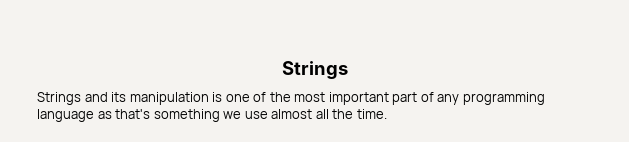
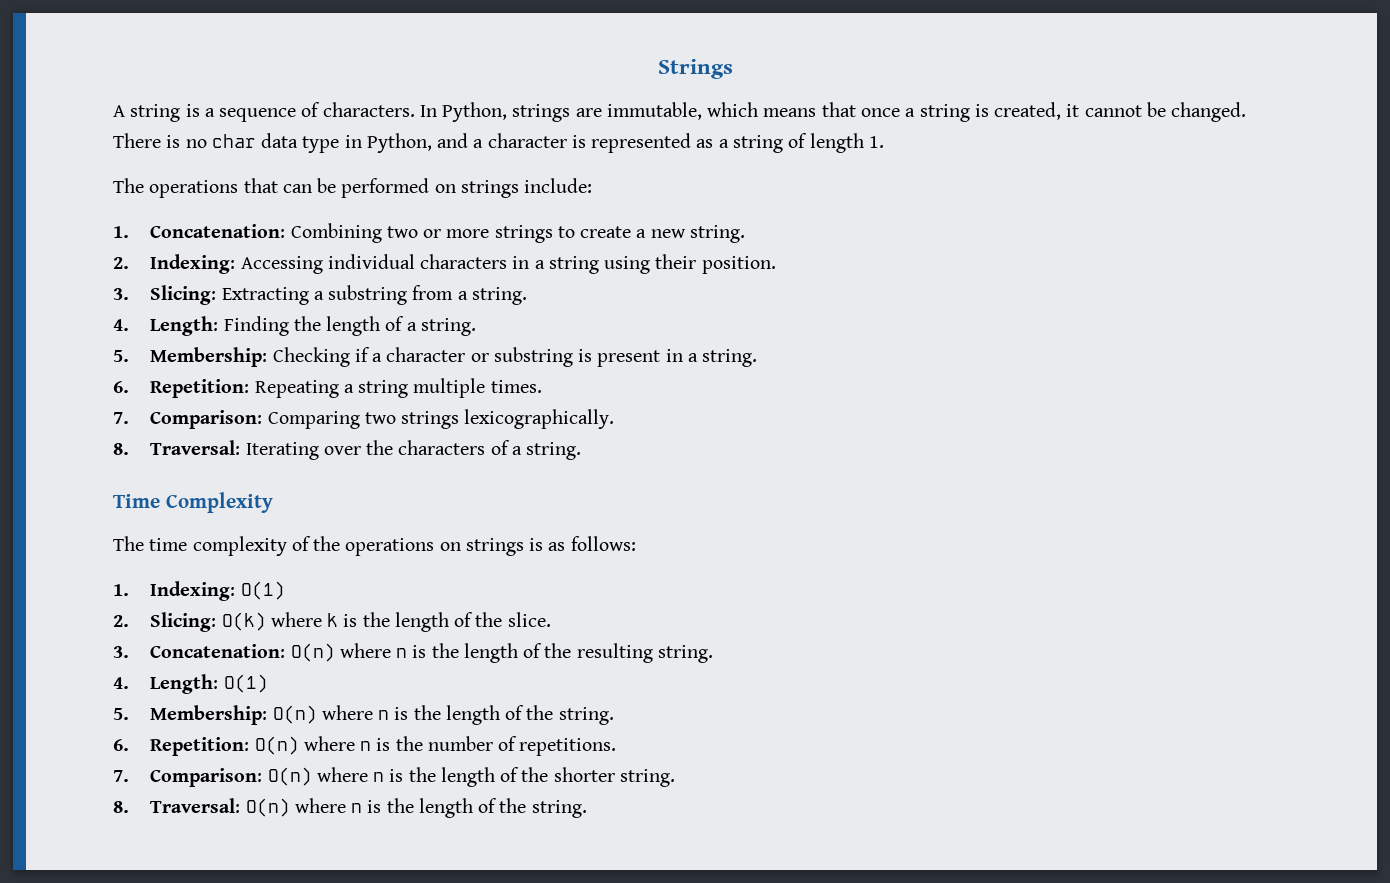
- Strings and its manipulation is one of the most important part of any programming language as that's something we use almost all the time.
+ A string is a sequence of characters. In Python, strings are immutable, which means that once a string is created, it cannot be changed. There is no char data type in Python, and a character is represented as a string of length 1.
+ The operations that can be performed on strings include:
+ 1. Concatenation: Combining two or more strings to create a new string.
+ 2. Indexing: Accessing individual characters in a string using their position.
+ 3. Slicing: Extracting a substring from a string.
+ 4. Length: Finding the length of a string.
+ 5. Membership: Checking if a character or substring is present in a string.
+ 6. Repetition: Repeating a string multiple times.
+ 7. Comparison: Comparing two strings lexicographically.
+ 8. Traversal: Iterating over the characters of a string.
+ Time Complexity
+ The time complexity of the operations on strings is as follows:
+ 1. Indexing: O(1)
+ 2. Slicing: O(k) where k is the length of the slice.
+ 3. Concatenation: O(n) where n is the length of the resulting string.
+ 4. Length: O(1)
+ 5. Membership: O(n) where n is the length of the string.
+ 6. Repetition: O(n) where n is the number of repetitions.
+ 7. Comparison: O(n) where n is the length of the shorter string.
+ 8. Traversal: O(n) where n is the length of the string.

